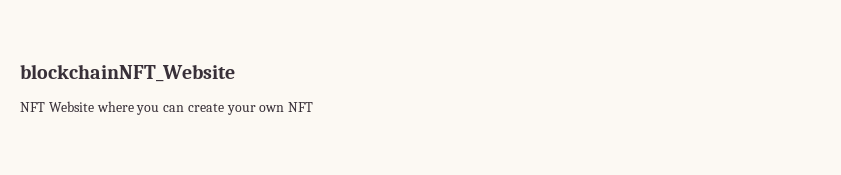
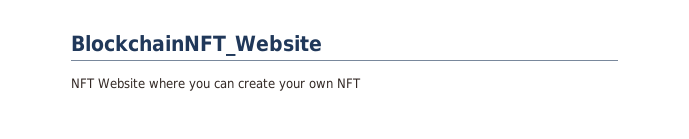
- blockchainNFT_Website
+ BlockchainNFT_Website

